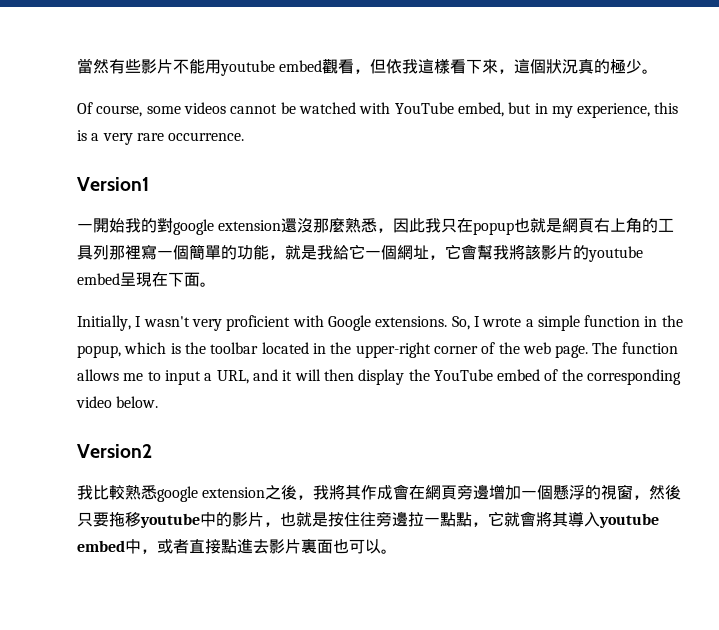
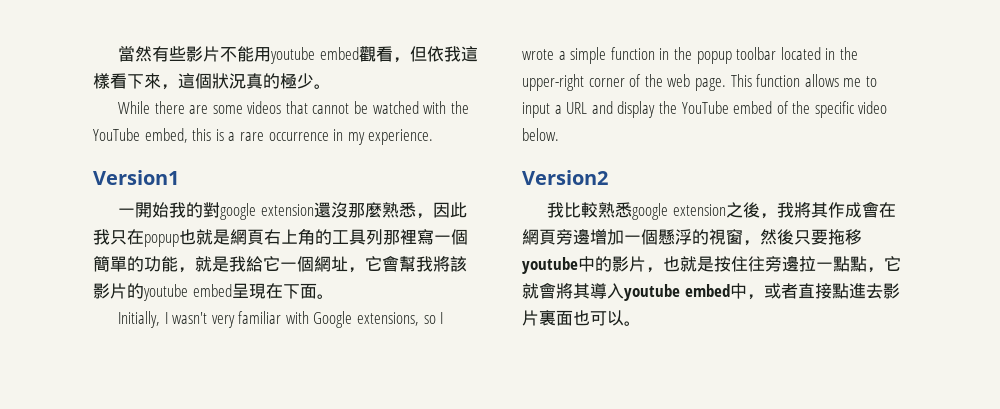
- Of course, some videos cannot be watched with YouTube embed, but in my experience, this is a very rare occurrence.
+ While there are some videos that cannot be watched with the YouTube embed, this is a rare occurrence in my experience.
- Initially, I wasn't very proficient with Google extensions. So, I wrote a simple function in the popup, which is the toolbar located in the upper-right corner of the web page.
+ Initially, I wasn't very familiar with Google extensions, so I wrote a simple function in the popup toolbar located in the upper-right corner of the web page.
- The function allows me to input a URL, and it will then display the YouTube embed of the corresponding video below.
+ This function allows me to input a URL and display the YouTube embed of the specific video below.

